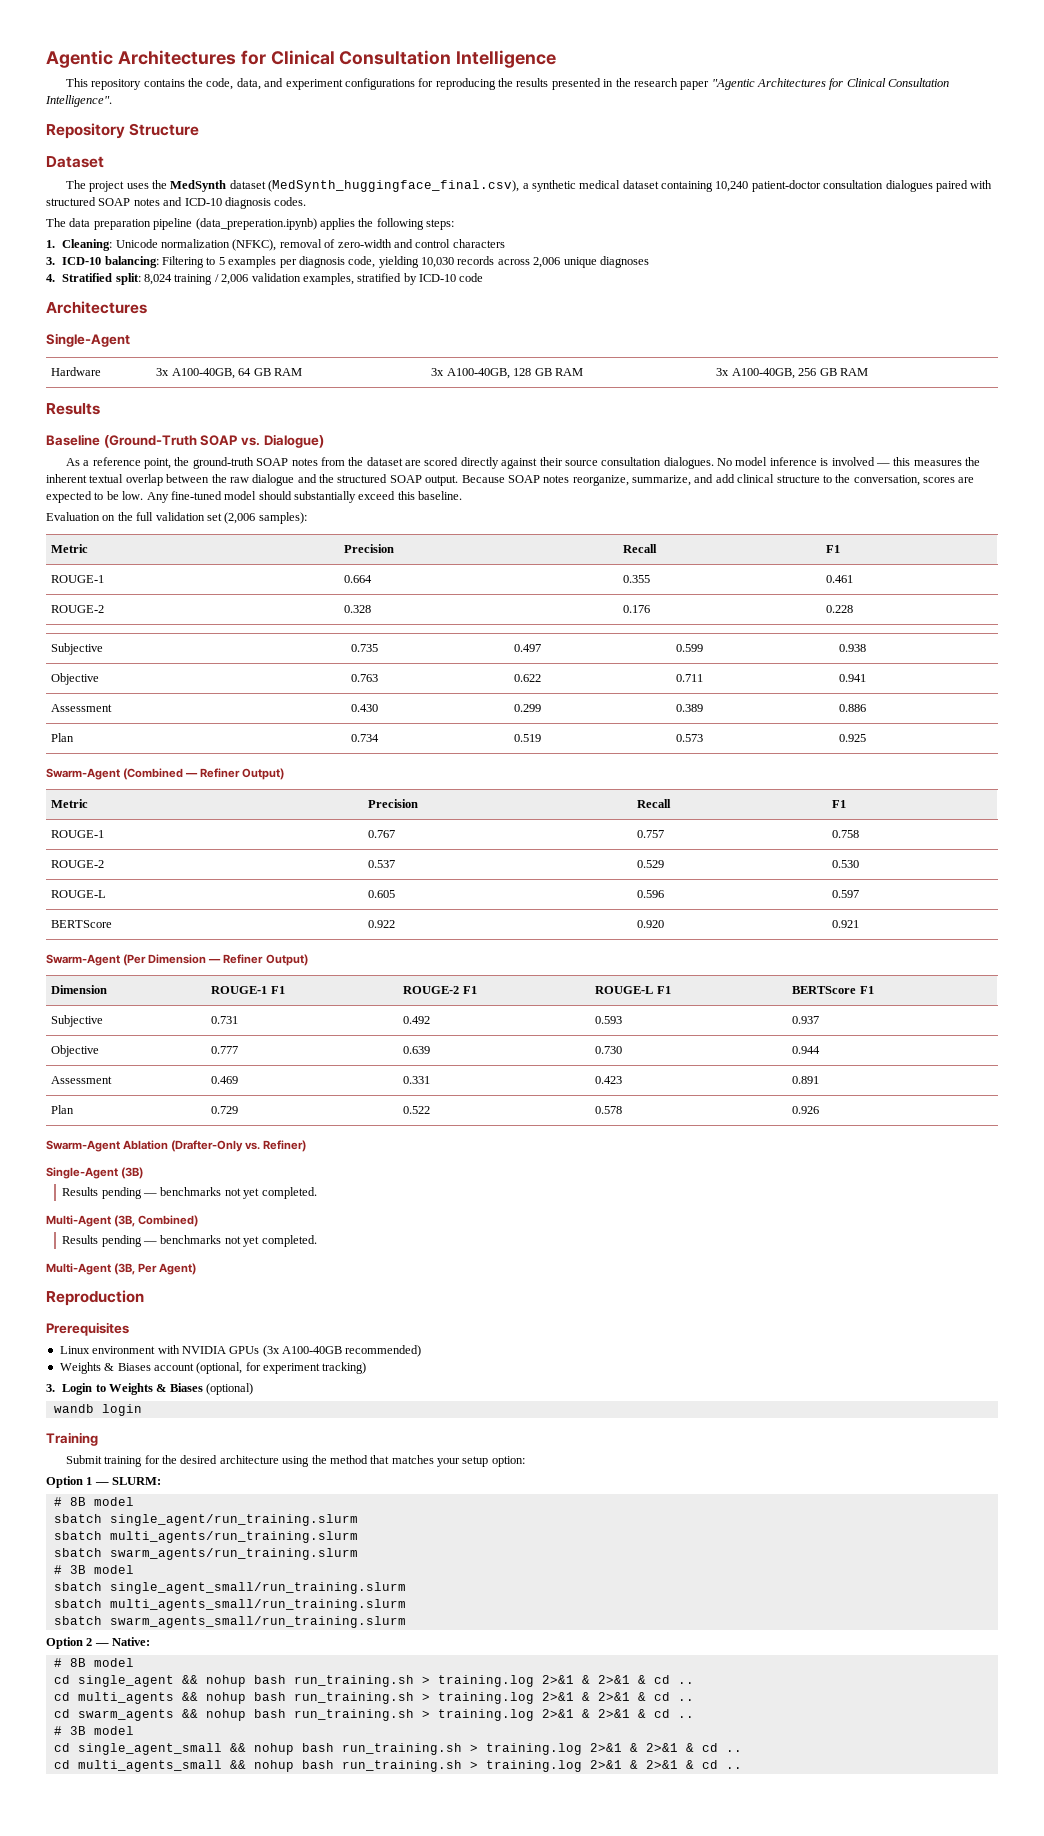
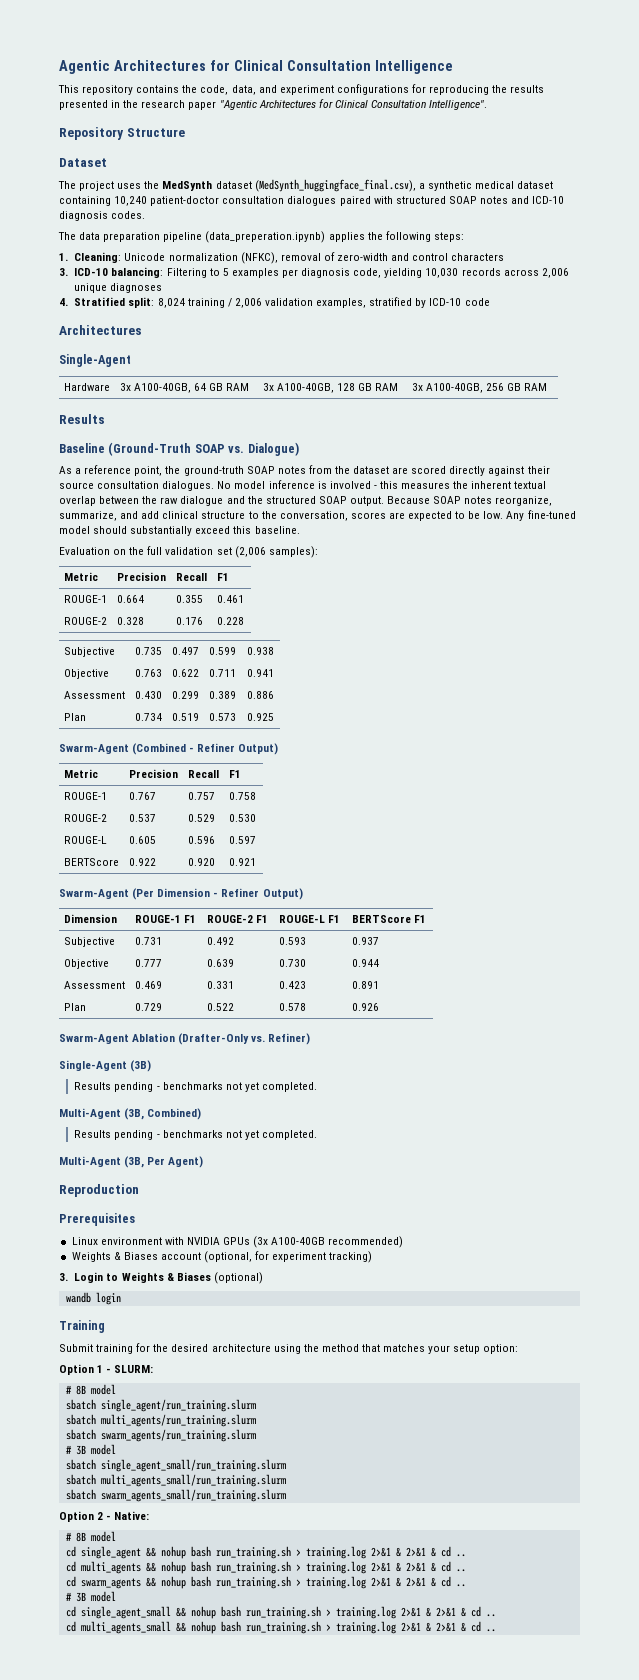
- No model inference is involved — this measures the inherent textual overlap between the raw dialogue and the structured SOAP output.
+ No model inference is involved - this measures the inherent textual overlap between the raw dialogue and the structured SOAP output.
- Swarm-Agent (Combined — Refiner Output)
+ Swarm-Agent (Combined - Refiner Output)
- Swarm-Agent (Per Dimension — Refiner Output)
+ Swarm-Agent (Per Dimension - Refiner Output)
  Single-Agent (3B)
- Results pending — benchmarks not yet completed.
+ Results pending - benchmarks not yet completed.
  Multi-Agent (3B, Combined)
- Results pending — benchmarks not yet completed.
+ Results pending - benchmarks not yet completed.
- Option 1 — SLURM:
+ Option 1 - SLURM:
- Option 2 — Native:
+ Option 2 - Native:

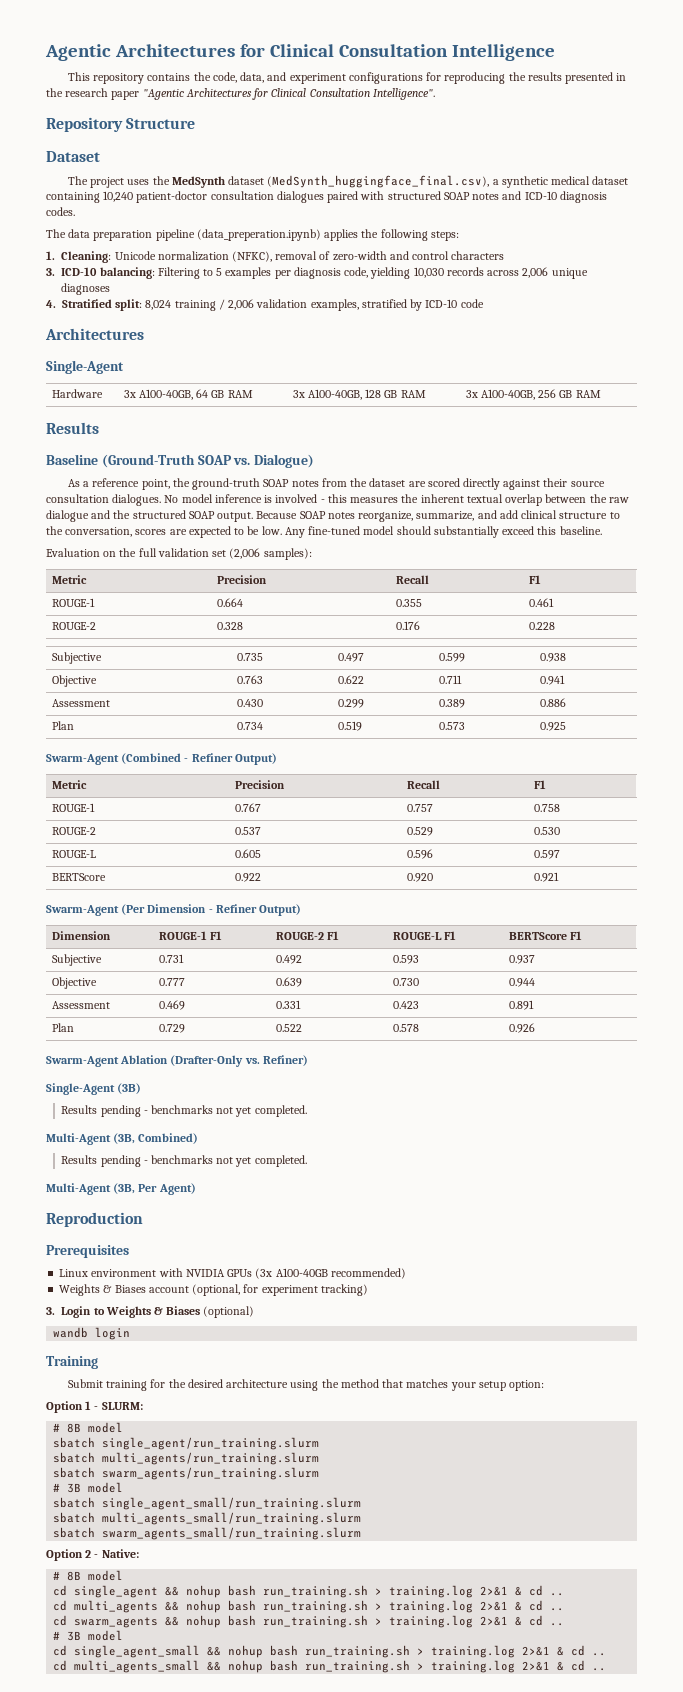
- cd single_agent && nohup bash run_training.sh > training.log 2>&1 & 2>&1 & cd ..
+ cd single_agent && nohup bash run_training.sh > training.log 2>&1 & cd ..
- cd multi_agents && nohup bash run_training.sh > training.log 2>&1 & 2>&1 & cd ..
+ cd multi_agents && nohup bash run_training.sh > training.log 2>&1 & cd ..
- cd swarm_agents && nohup bash run_training.sh > training.log 2>&1 & 2>&1 & cd ..
+ cd swarm_agents && nohup bash run_training.sh > training.log 2>&1 & cd ..
- cd single_agent_small && nohup bash run_training.sh > training.log 2>&1 & 2>&1 & cd ..
+ cd single_agent_small && nohup bash run_training.sh > training.log 2>&1 & cd ..
- cd multi_agents_small && nohup bash run_training.sh > training.log 2>&1 & 2>&1 & cd ..
+ cd multi_agents_small && nohup bash run_training.sh > training.log 2>&1 & cd ..

